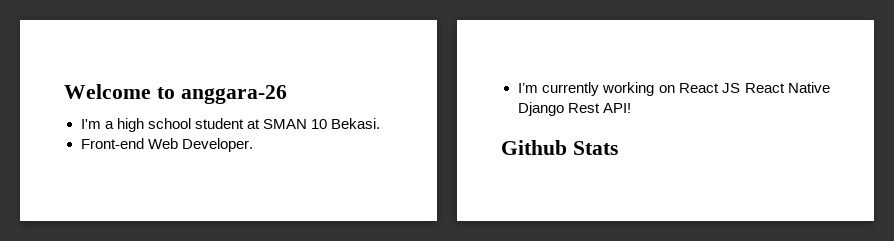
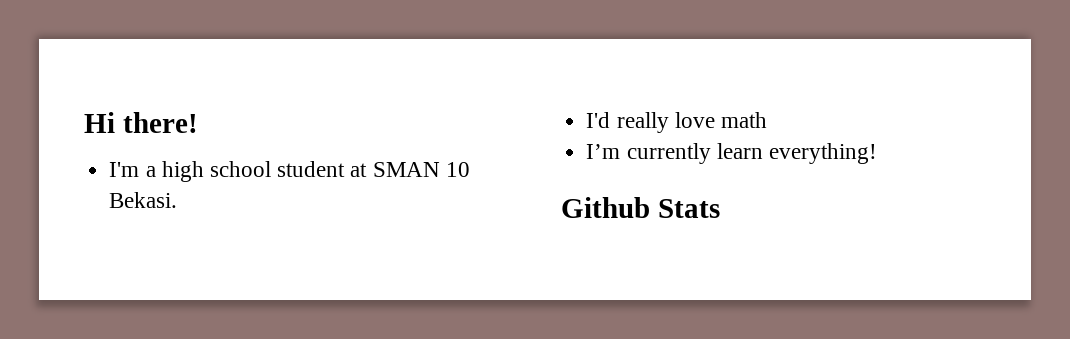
- Welcome to anggara-26
+ Hi there!
- Front-end Web Developer.
- I’m currently working on React JS React Native Django Rest API!
+ I'd really love math
+ I’m currently learn everything!

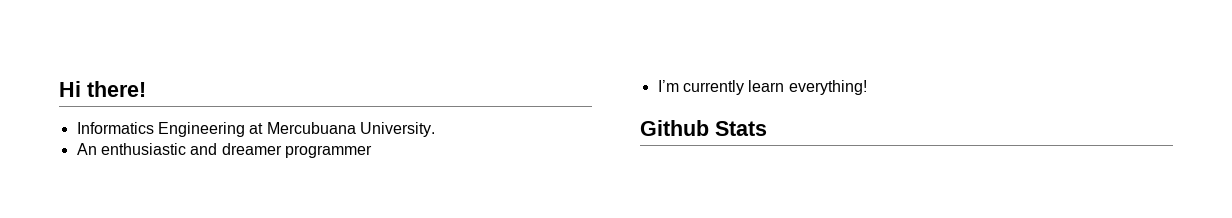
- I'm a high school student at SMAN 10 Bekasi.
- I'd really love math
+ Informatics Engineering at Mercubuana University.
+ An enthusiastic and dreamer programmer

